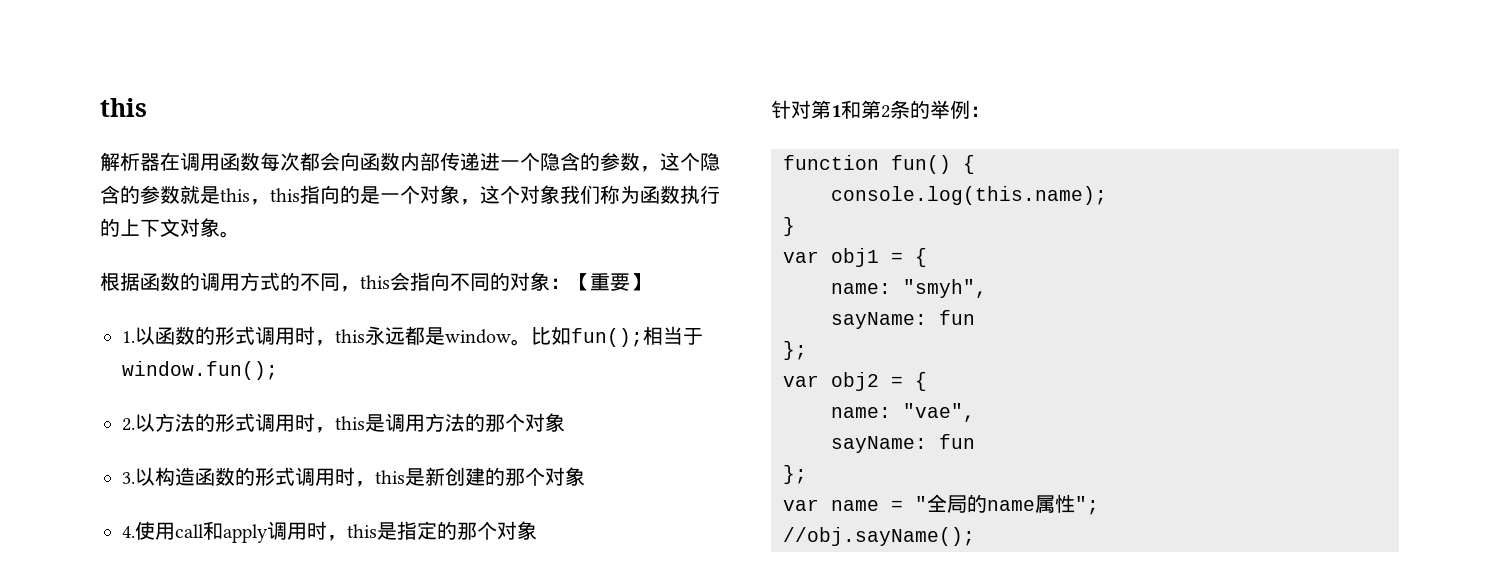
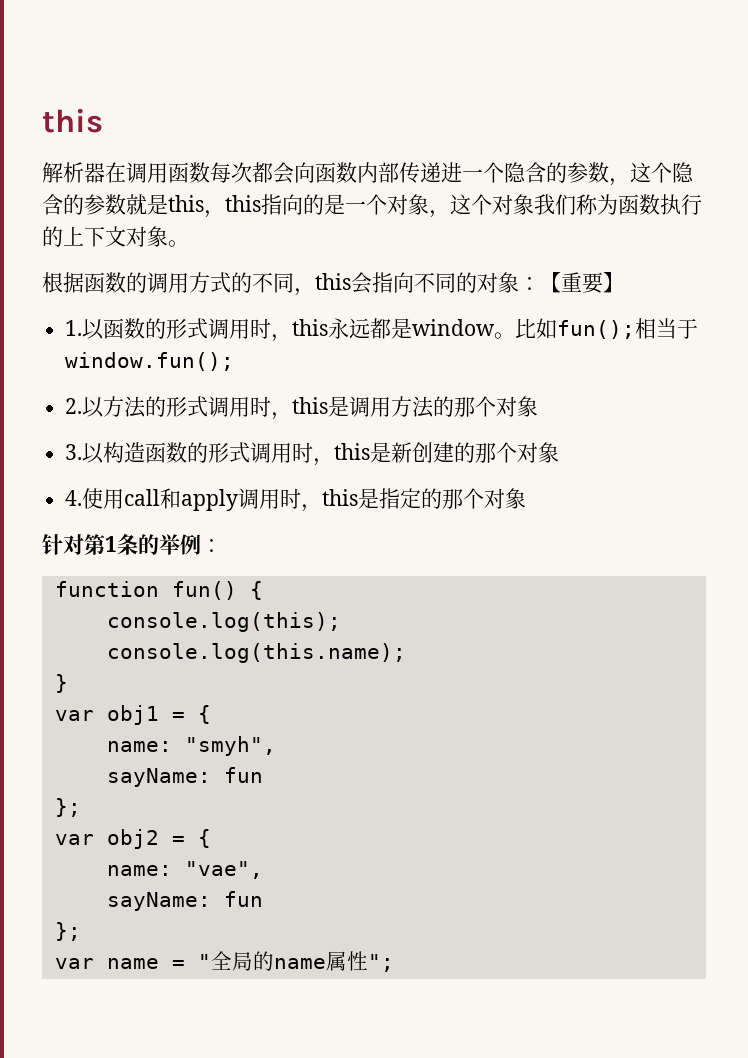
- 针对第1和第2条的举例：
+ 针对第1条的举例：
+ console.log(this);
- //obj.sayName();

